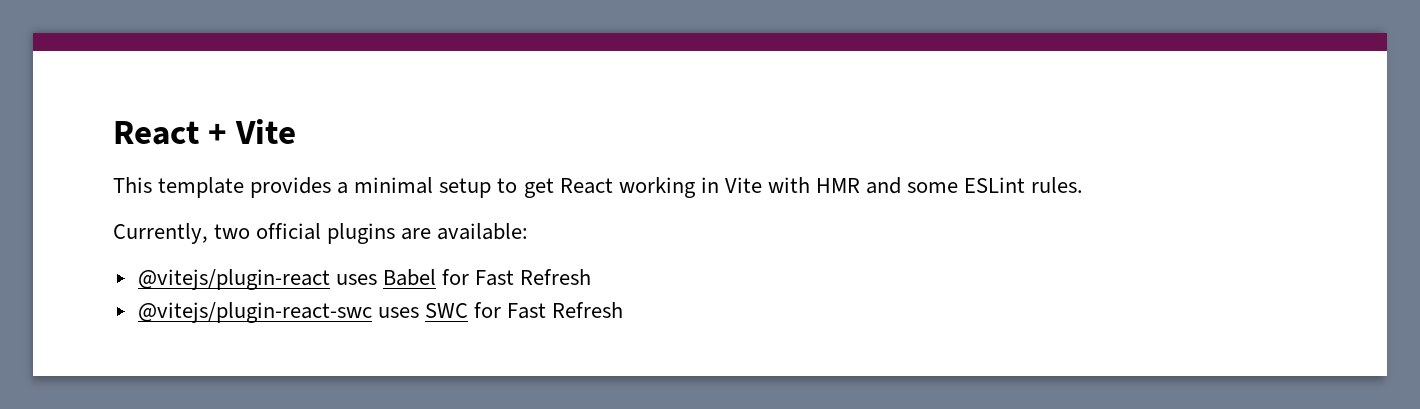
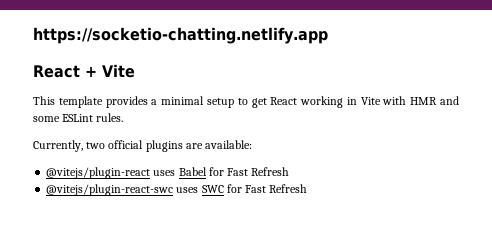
+ https://socketio-chatting.netlify.app

